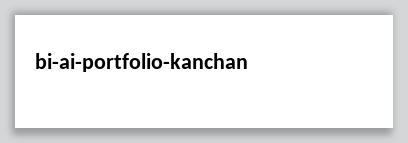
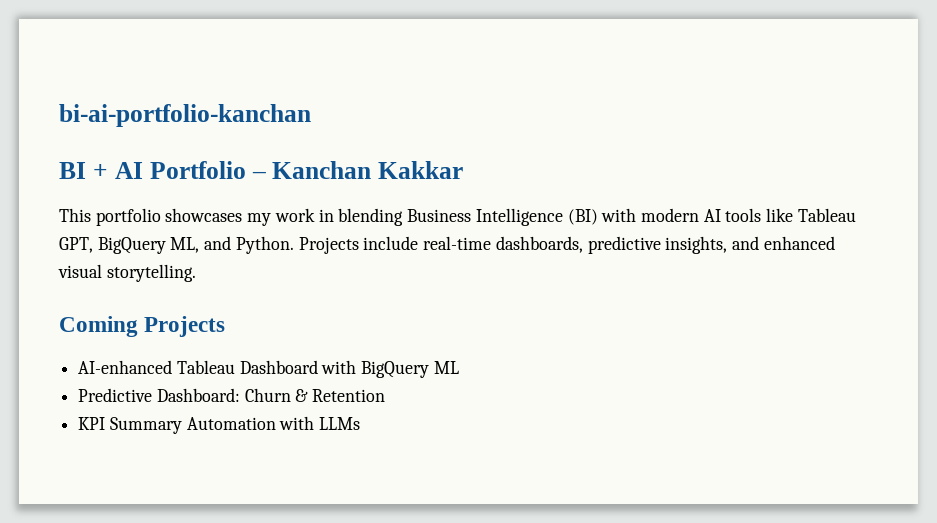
+ BI + AI Portfolio – Kanchan Kakkar
+ This portfolio showcases my work in blending Business Intelligence (BI) with modern AI tools like Tableau GPT, BigQuery ML, and Python. Projects include real-time dashboards, predictive insights, and enhanced visual storytelling.
+ Coming Projects
+ AI-enhanced Tableau Dashboard with BigQuery ML
+ Predictive Dashboard: Churn & Retention
+ KPI Summary Automation with LLMs

